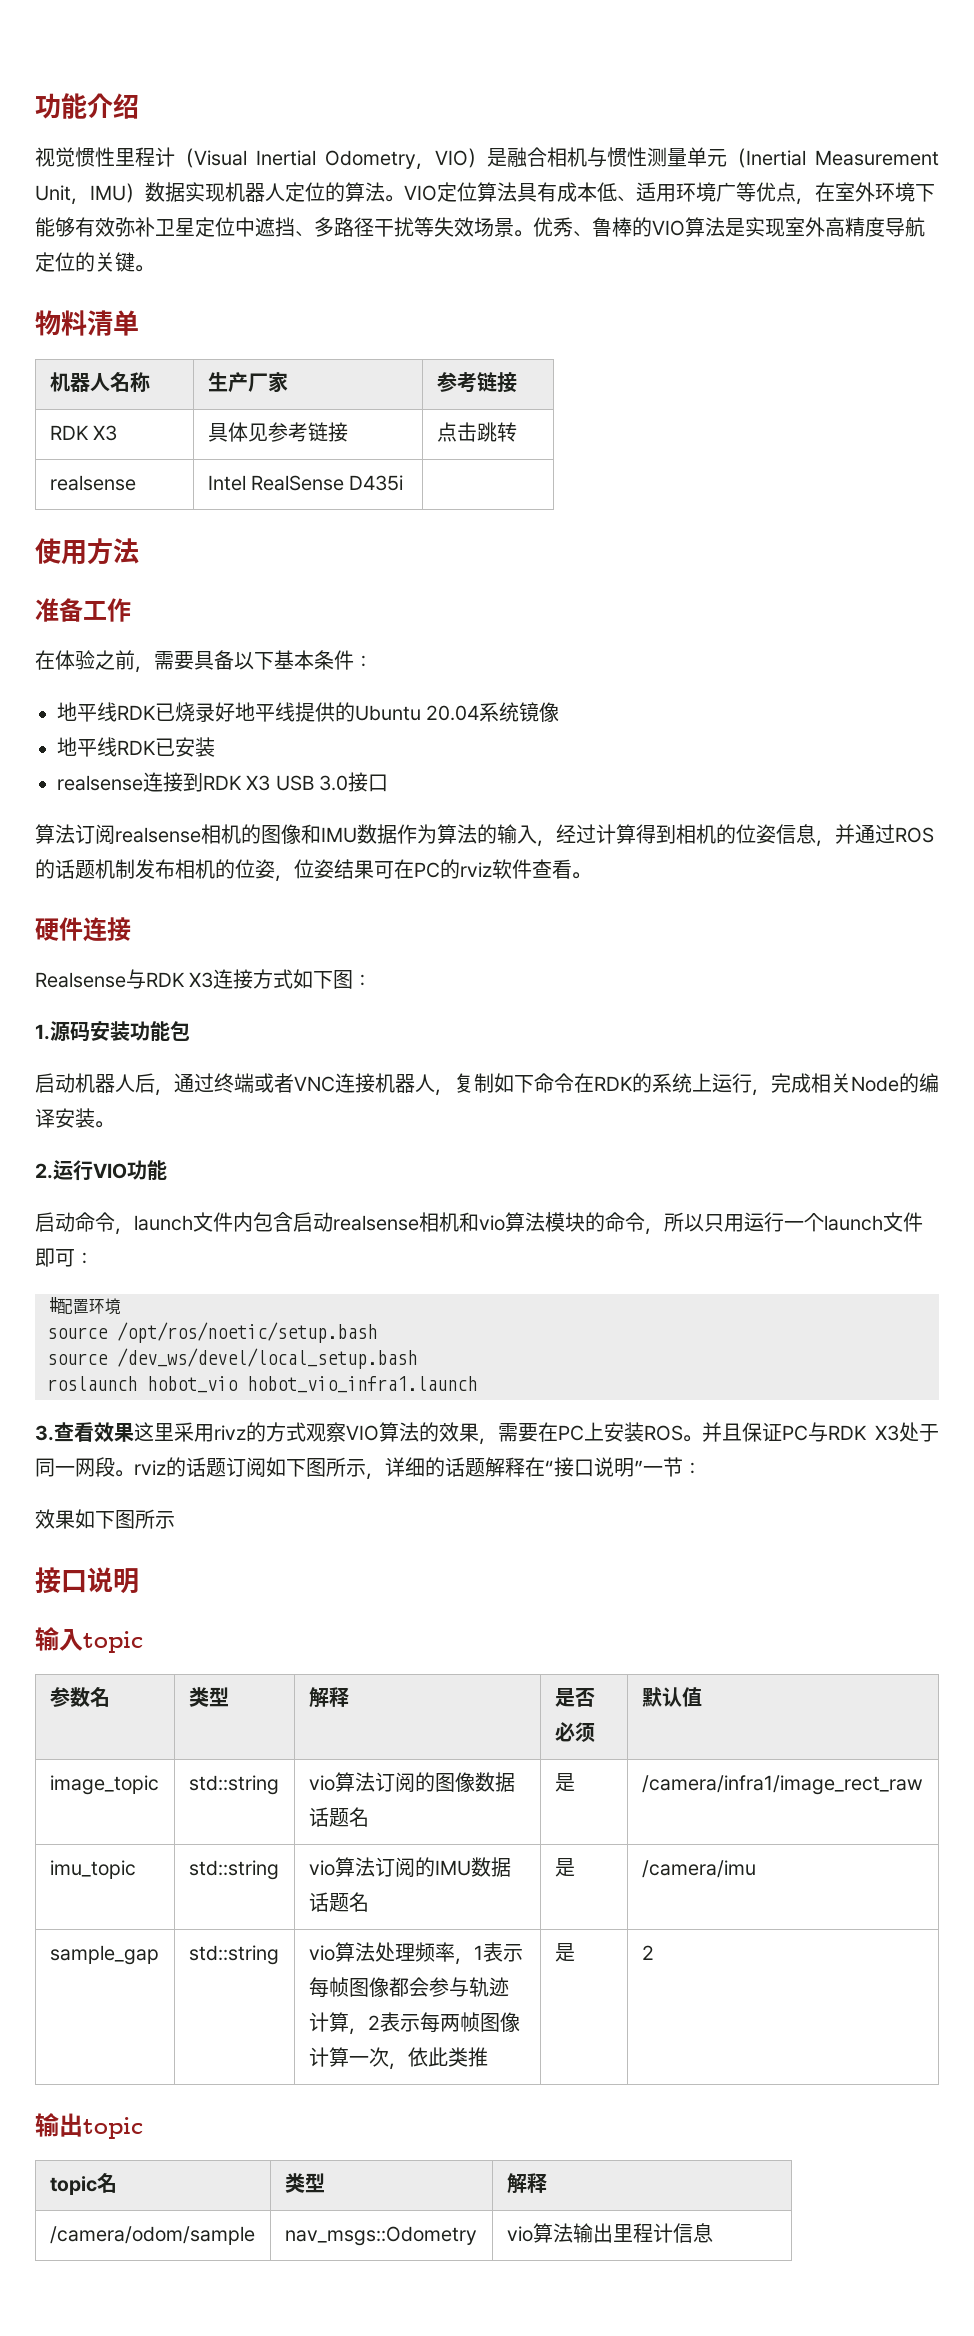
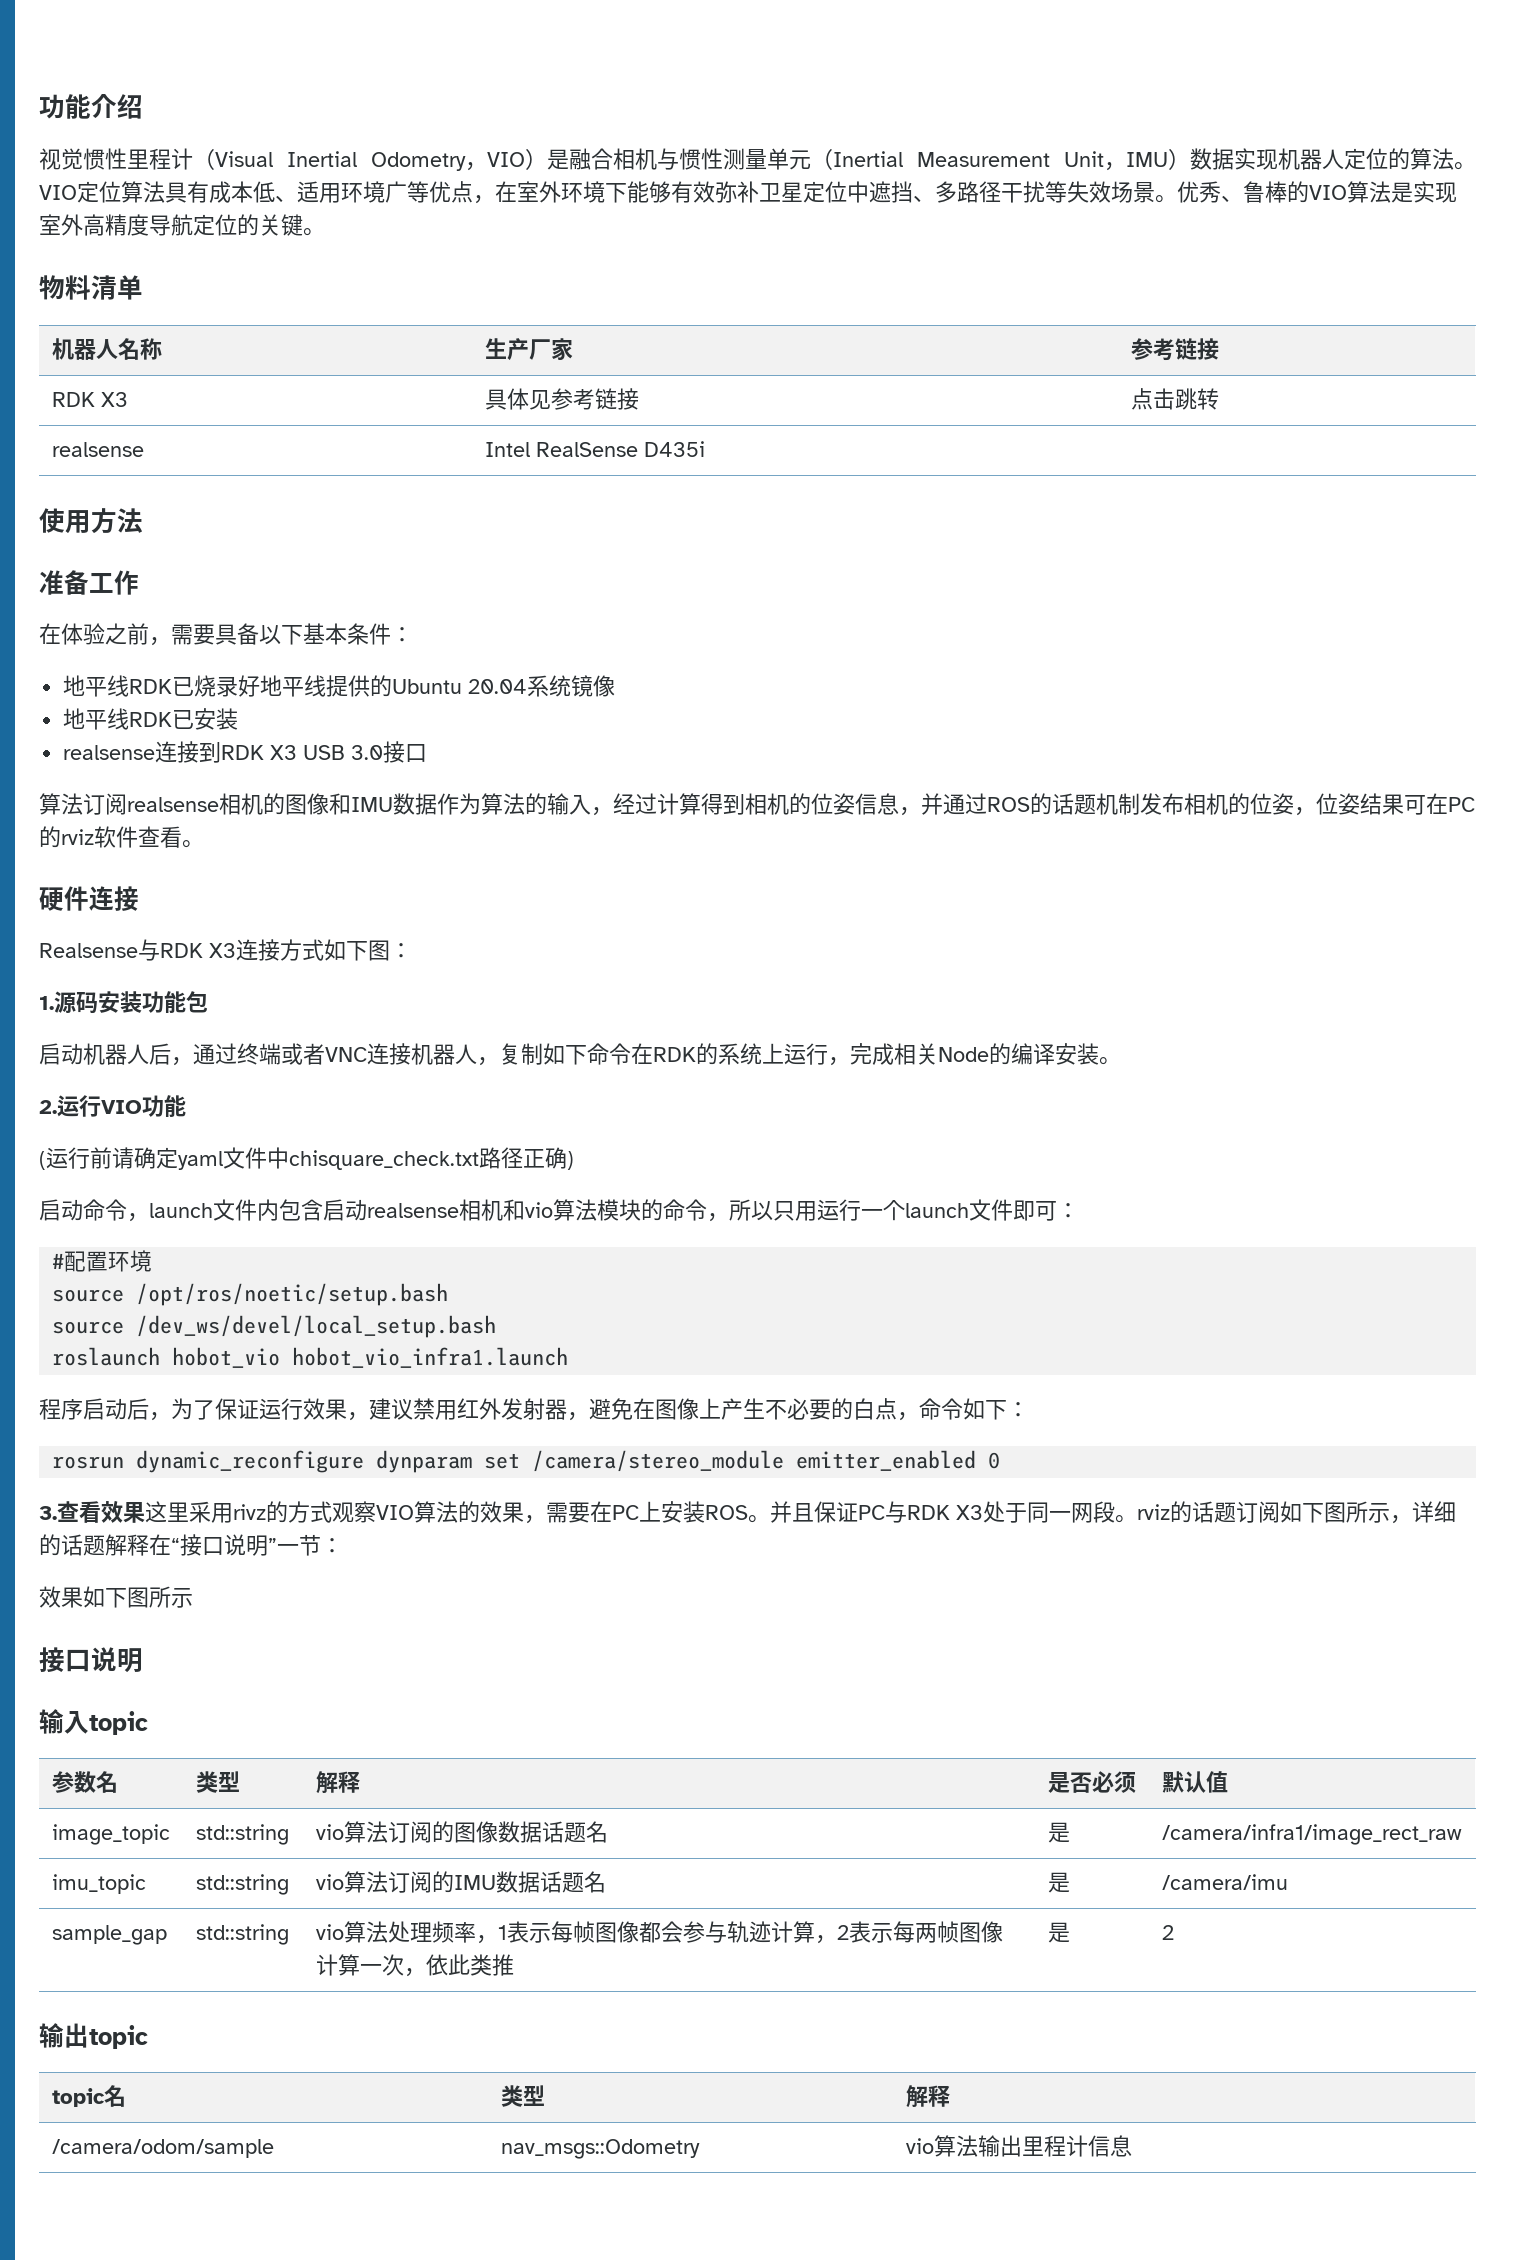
+ (运行前请确定yaml文件中chisquare_check.txt路径正确)
+ 程序启动后，为了保证运行效果，建议禁用红外发射器，避免在图像上产生不必要的白点，命令如下：
+ rosrun dynamic_reconfigure dynparam set /camera/stereo_module emitter_enabled 0

